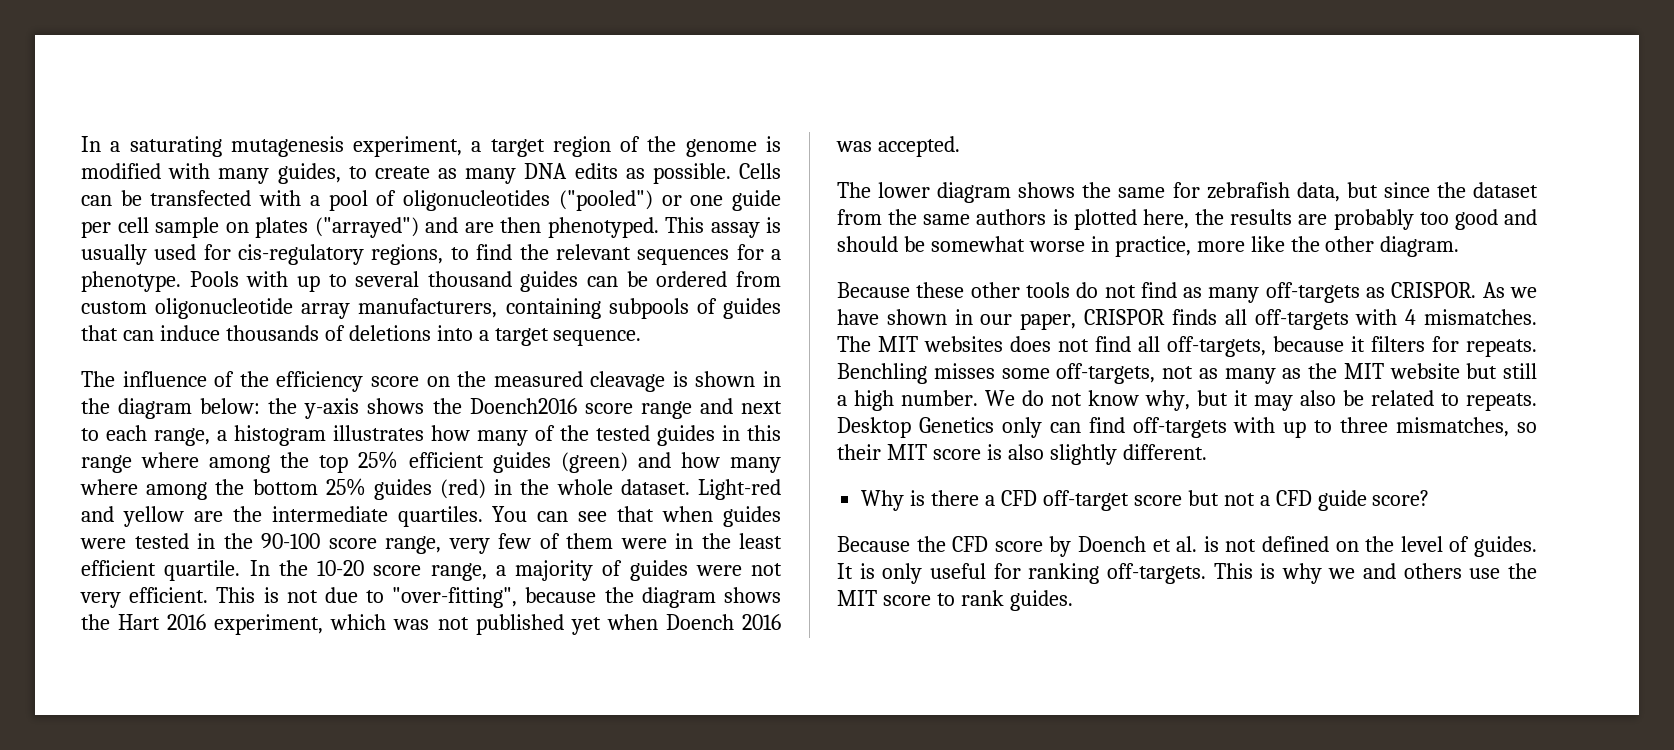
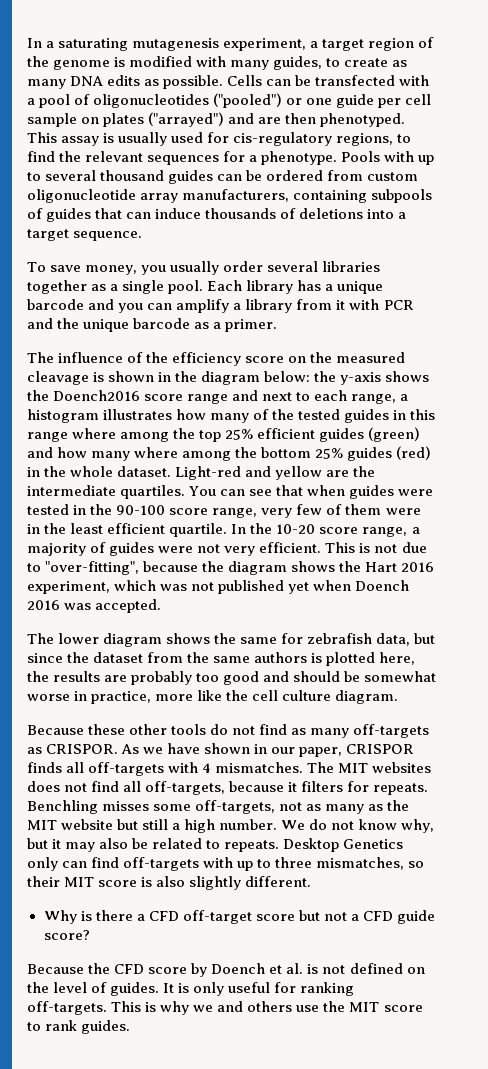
+ To save money, you usually order several libraries together as a single pool. Each library has a unique barcode and you can amplify a library from it with PCR and the unique barcode as a primer.
- The lower diagram shows the same for zebrafish data, but since the dataset from the same authors is plotted here, the results are probably too good and should be somewhat worse in practice, more like the other diagram.
+ The lower diagram shows the same for zebrafish data, but since the dataset from the same authors is plotted here, the results are probably too good and should be somewhat worse in practice, more like the cell culture diagram.

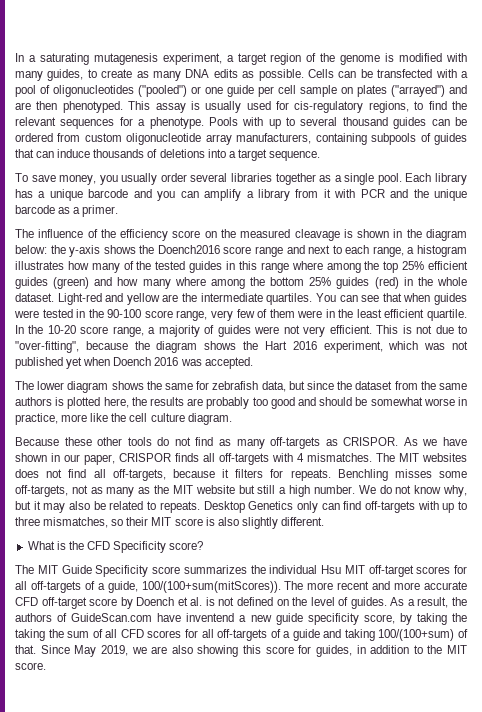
- Why is there a CFD off-target score but not a CFD guide score?
- Because the CFD score by Doench et al. is not defined on the level of guides.
+ What is the CFD Specificity score?
+ The MIT Guide Specificity score summarizes the individual Hsu MIT off-target scores for all off-targets of a guide, 100/(100+sum(mitScores)). The more recent and more accurate CFD off-target score by Doench et al. is not defined on the level of guides.
- It is only useful for ranking off-targets. This is why we and others use the MIT score to rank guides.
+ As a result, the authors of GuideScan.com have inventend a new guide specificity score, by taking the taking the sum of all CFD scores for all off-targets of a guide and taking 100/(100+sum) of that. Since May 2019, we are also showing this score for guides, in addition to the MIT score.

